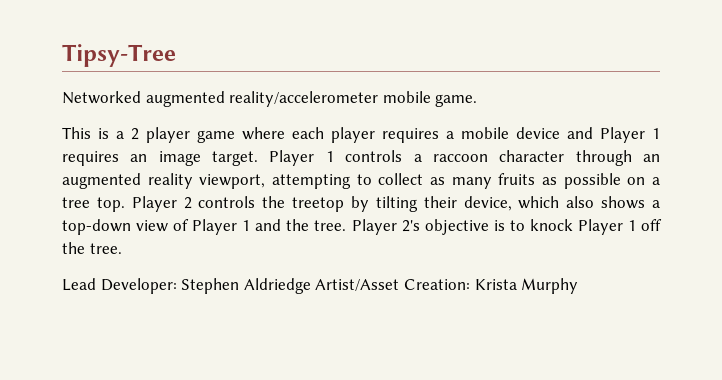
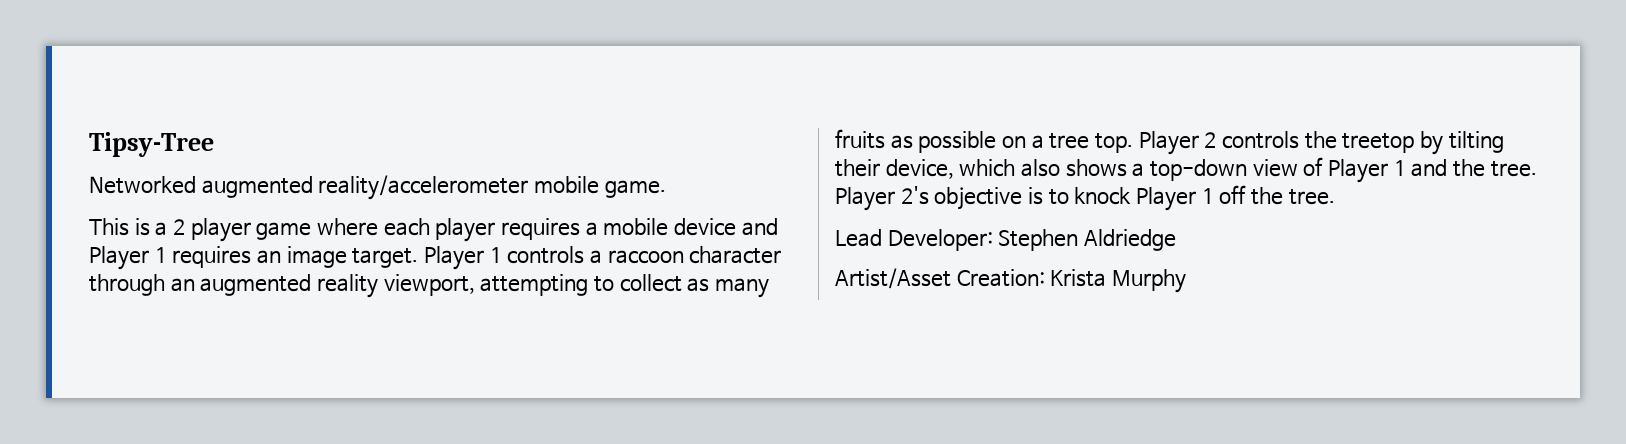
- Lead Developer: Stephen Aldriedge Artist/Asset Creation: Krista Murphy
+ Lead Developer: Stephen Aldriedge
+ Artist/Asset Creation: Krista Murphy

